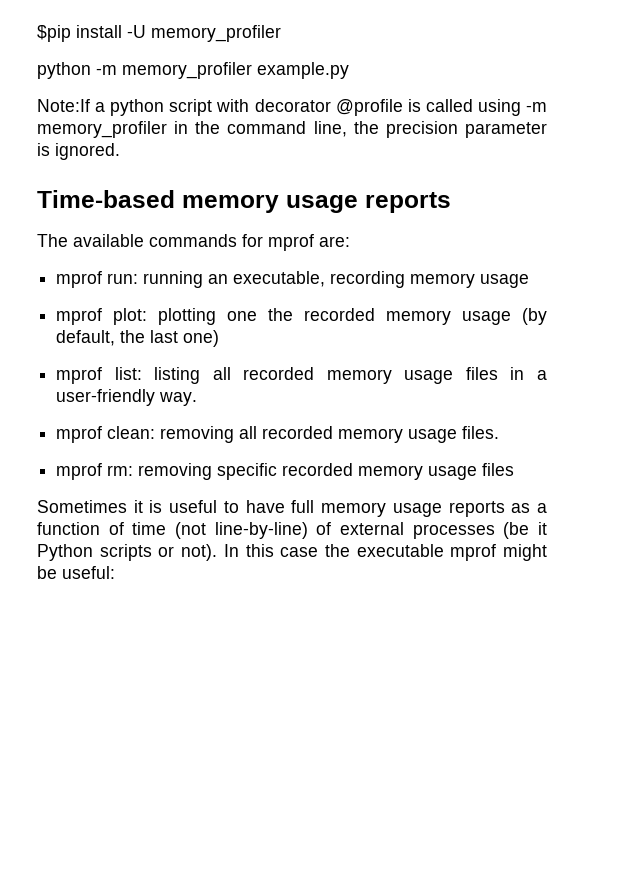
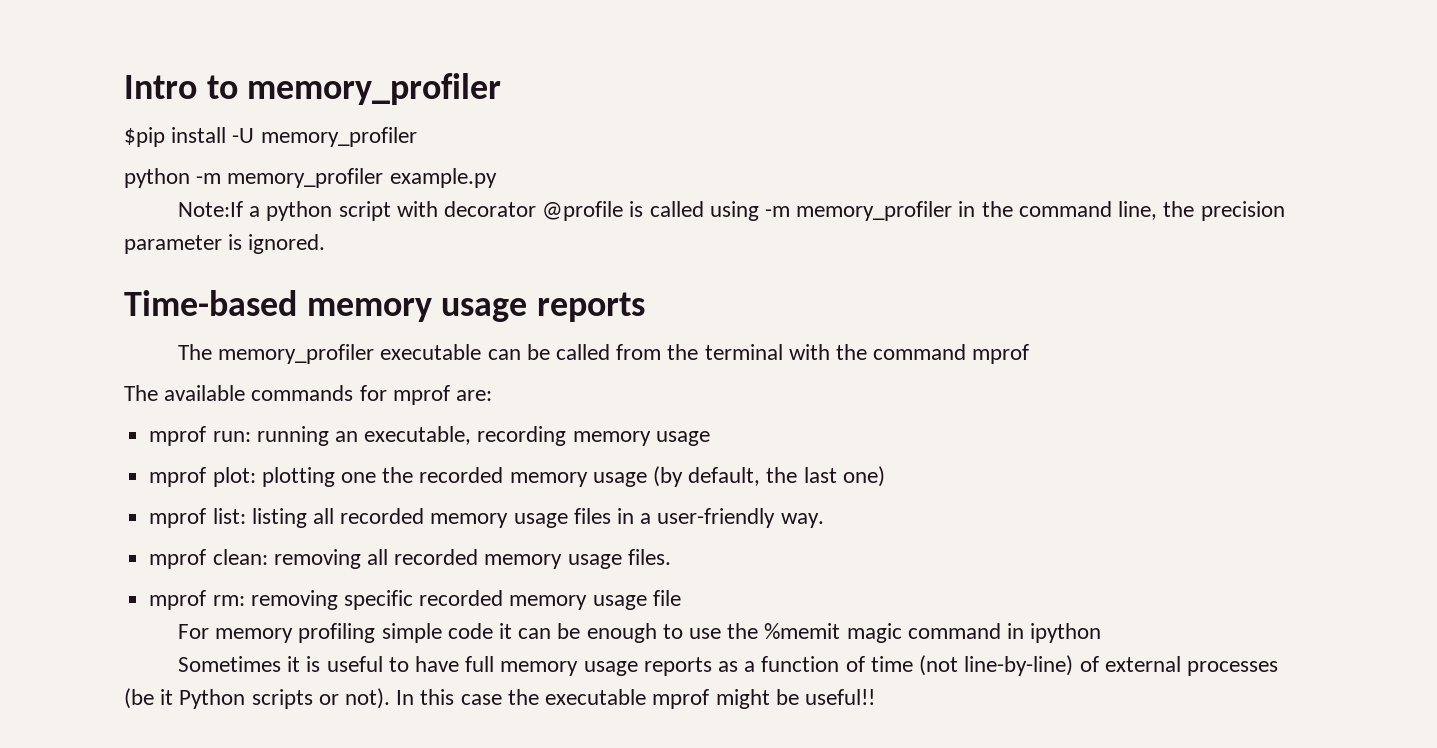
+ Intro to memory_profiler
+ The memory_profiler executable can be called from the terminal with the command mprof
- mprof rm: removing specific recorded memory usage files
+ mprof rm: removing specific recorded memory usage file
+ For memory profiling simple code it can be enough to use the %memit magic command in ipython
- In this case the executable mprof might be useful:
+ In this case the executable mprof might be useful!!

